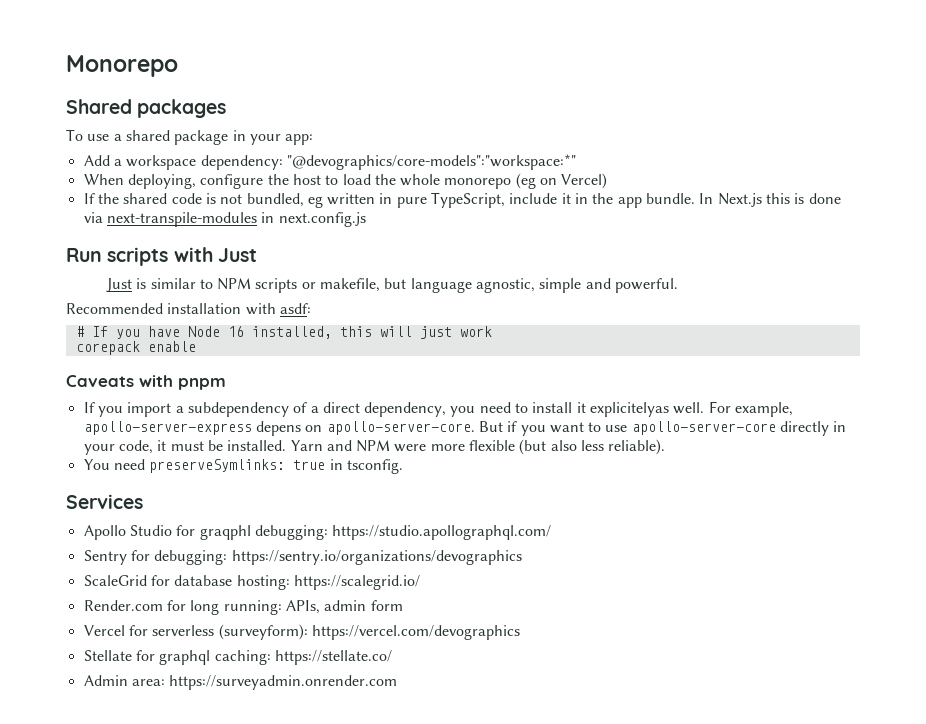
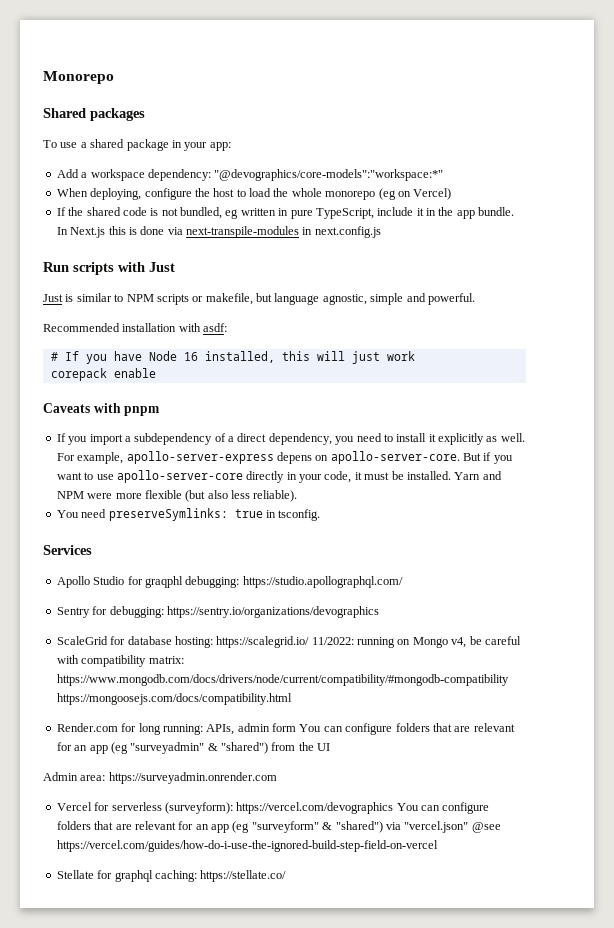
- If you import a subdependency of a direct dependency, you need to install it explicitelyas well.
+ If you import a subdependency of a direct dependency, you need to install it explicitly as well.
- ScaleGrid for database hosting: https://scalegrid.io/
+ ScaleGrid for database hosting: https://scalegrid.io/ 11/2022: running on Mongo v4, be careful with compatibility matrix: https://www.mongodb.com/docs/drivers/node/current/compatibility/#mongodb-compatibility https://mongoosejs.com/docs/compatibility.html
- Render.com for long running: APIs, admin form
+ Render.com for long running: APIs, admin form You can configure folders that are relevant for an app (eg "surveyadmin" & "shared") from the UI
+ Admin area: https://surveyadmin.onrender.com
- Vercel for serverless (surveyform): https://vercel.com/devographics
+ Vercel for serverless (surveyform): https://vercel.com/devographics You can configure folders that are relevant for an app (eg "surveyform" & "shared") via "vercel.json" @see https://vercel.com/guides/how-do-i-use-the-ignored-build-step-field-on-vercel
- Admin area: https://surveyadmin.onrender.com

